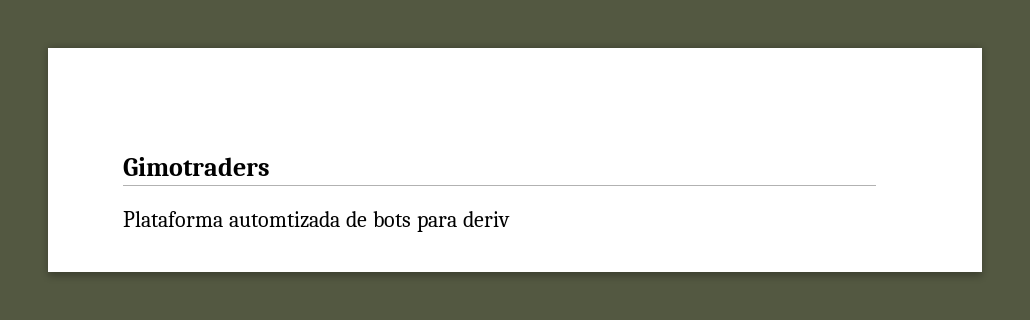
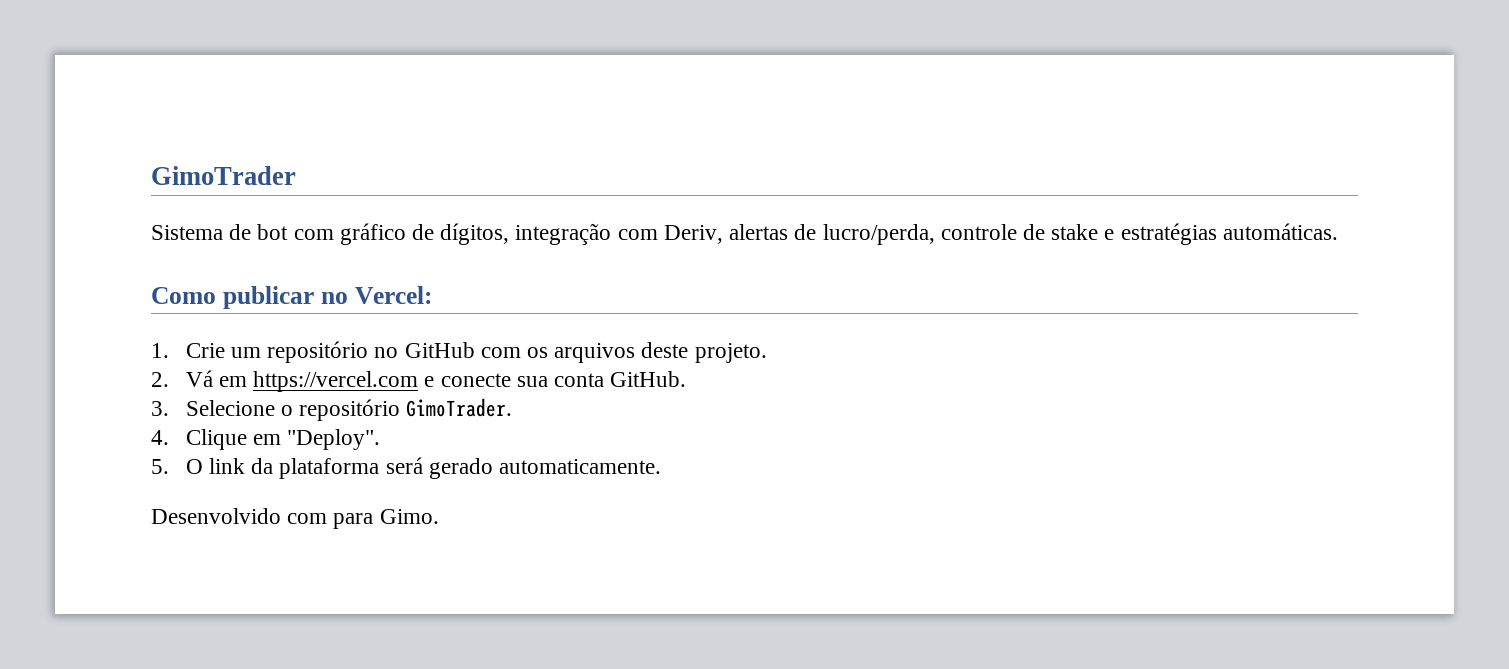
- Gimotraders
- Plataforma automtizada de bots para deriv
+ GimoTrader
+ Sistema de bot com gráfico de dígitos, integração com Deriv, alertas de lucro/perda, controle de stake e estratégias automáticas.
+ Como publicar no Vercel:
+ 1. Crie um repositório no GitHub com os arquivos deste projeto.
+ 2. Vá em https://vercel.com e conecte sua conta GitHub.
+ 3. Selecione o repositório GimoTrader.
+ 4. Clique em "Deploy".
+ 5. O link da plataforma será gerado automaticamente.
+ Desenvolvido com para Gimo.

